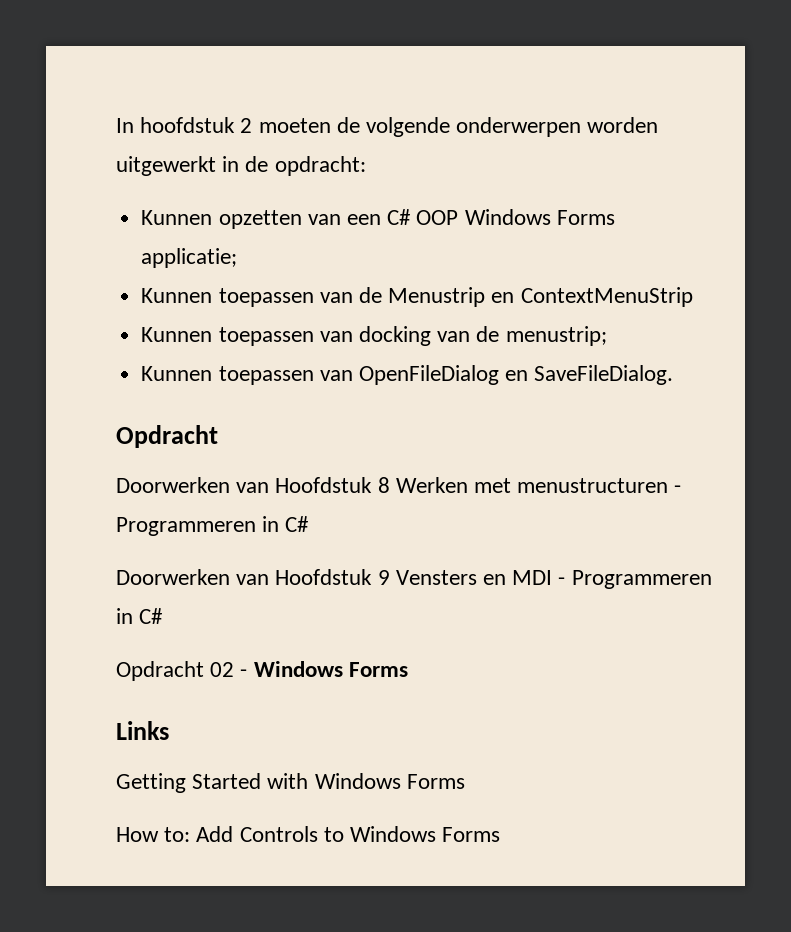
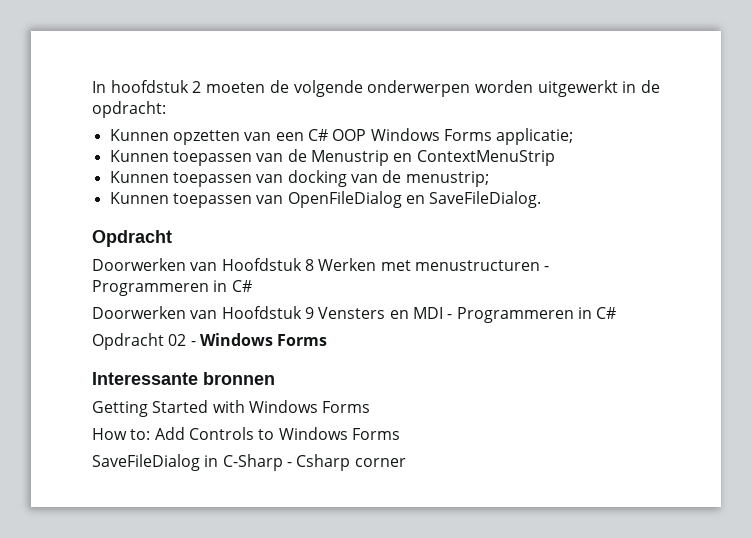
- Links
+ Interessante bronnen
+ SaveFileDialog in C-Sharp - Csharp corner

